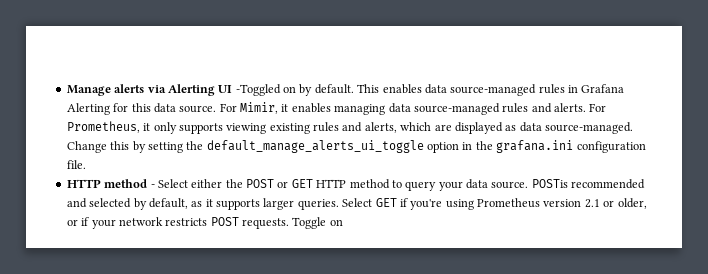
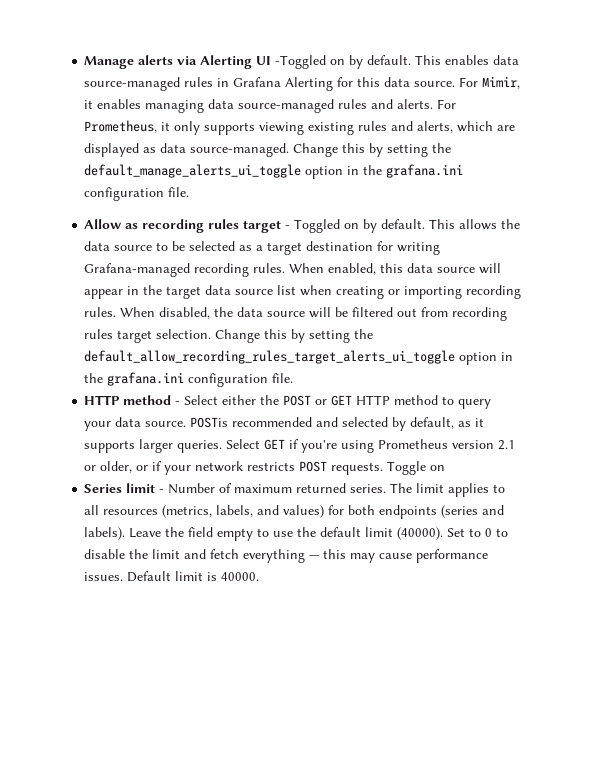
+ Allow as recording rules target - Toggled on by default. This allows the data source to be selected as a target destination for writing Grafana-managed recording rules. When enabled, this data source will appear in the target data source list when creating or importing recording rules. When disabled, the data source will be filtered out from recording rules target selection. Change this by setting the default_allow_recording_rules_target_alerts_ui_toggle option in the grafana.ini configuration file.
+ Series limit - Number of maximum returned series. The limit applies to all resources (metrics, labels, and values) for both endpoints (series and labels). Leave the field empty to use the default limit (40000). Set to 0 to disable the limit and fetch everything — this may cause performance issues. Default limit is 40000.

